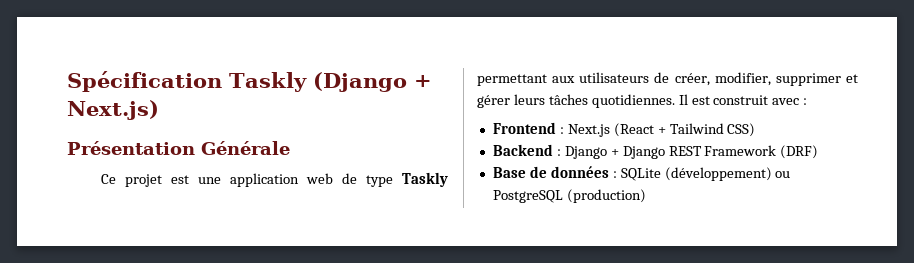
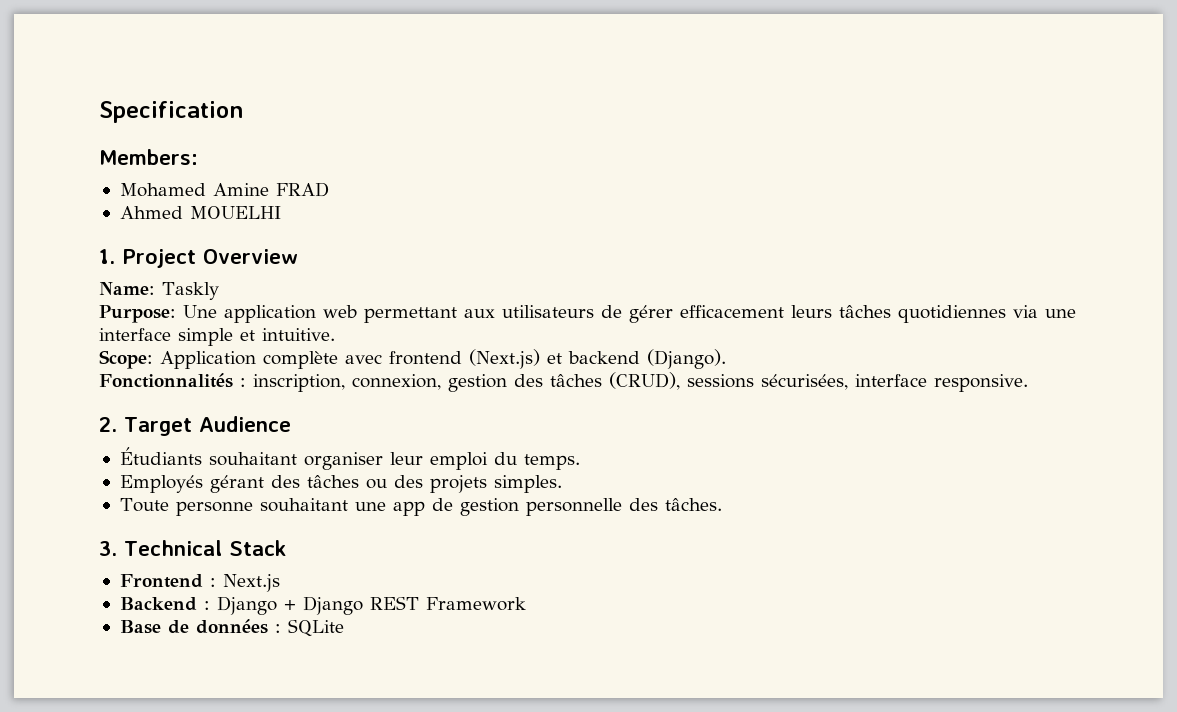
- Spécification Taskly (Django + Next.js)
- Présentation Générale
- Ce projet est une application web de type Taskly permettant aux utilisateurs de créer, modifier, supprimer et gérer leurs tâches quotidiennes. Il est construit avec :
+ Specification
+ Members:
+ Mohamed Amine FRAD
+ Ahmed MOUELHI
+ 1. Project Overview
+ Name: Taskly
+ Purpose: Une application web permettant aux utilisateurs de gérer efficacement leurs tâches quotidiennes via une interface simple et intuitive.
+ Scope: Application complète avec frontend (Next.js) et backend (Django).
+ Fonctionnalités : inscription, connexion, gestion des tâches (CRUD), sessions sécurisées, interface responsive.
+ 2. Target Audience
+ Étudiants souhaitant organiser leur emploi du temps.
+ Employés gérant des tâches ou des projets simples.
+ Toute personne souhaitant une app de gestion personnelle des tâches.
+ 3. Technical Stack
- Frontend : Next.js (React + Tailwind CSS)
+ Frontend : Next.js
- Backend : Django + Django REST Framework (DRF)
+ Backend : Django + Django REST Framework
- Base de données : SQLite (développement) ou PostgreSQL (production)
+ Base de données : SQLite

